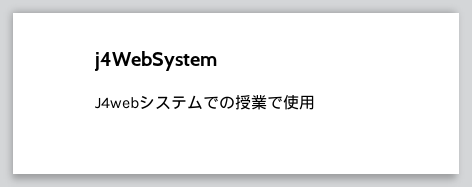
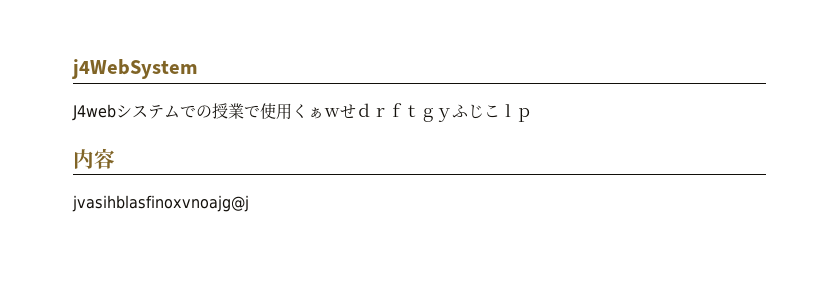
- J4webシステムでの授業で使用
+ J4webシステムでの授業で使用くぁｗせｄｒｆｔｇｙふじこｌｐ
+ 内容
+ jvasihblasfinoxvnoajg@j

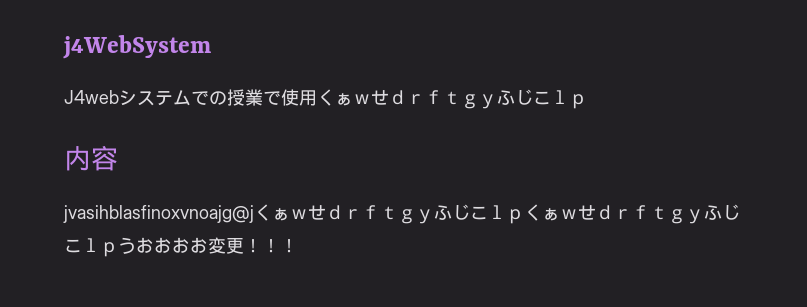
- jvasihblasfinoxvnoajg@j
+ jvasihblasfinoxvnoajg@jくぁｗせｄｒｆｔｇｙふじこｌｐくぁｗせｄｒｆｔｇｙふじこｌｐうおおおお変更！！！

